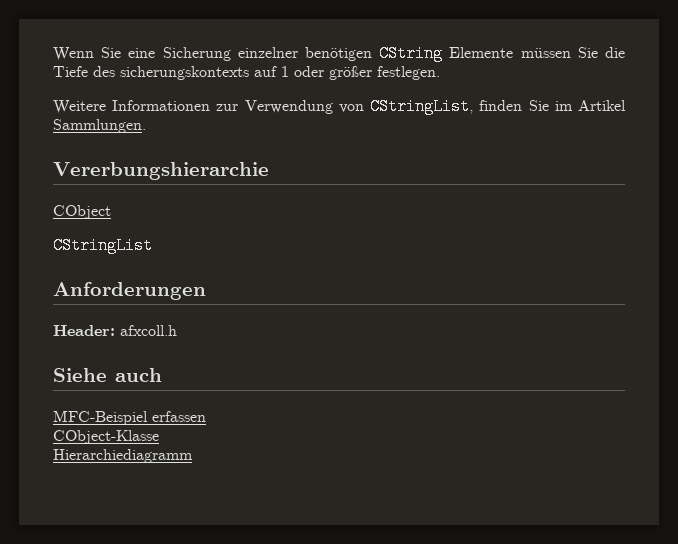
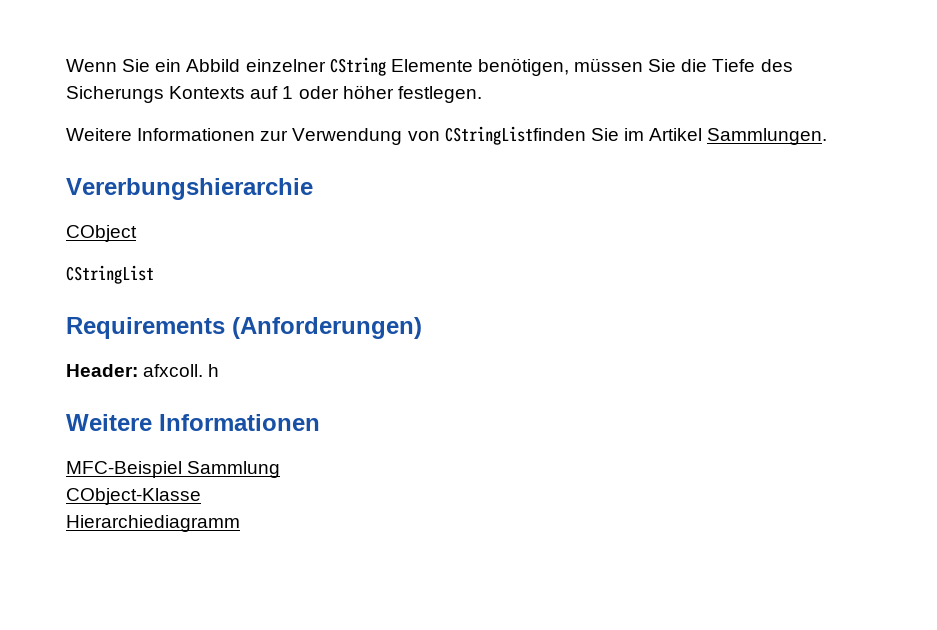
- Wenn Sie eine Sicherung einzelner benötigen CString Elemente müssen Sie die Tiefe des sicherungskontexts auf 1 oder größer festlegen.
+ Wenn Sie ein Abbild einzelner CString Elemente benötigen, müssen Sie die Tiefe des Sicherungs Kontexts auf 1 oder höher festlegen.
- Weitere Informationen zur Verwendung von CStringList, finden Sie im Artikel Sammlungen.
+ Weitere Informationen zur Verwendung von CStringListfinden Sie im Artikel Sammlungen.
- Anforderungen
+ Requirements (Anforderungen)
- Header: afxcoll.h
- Siehe auch
+ Header: afxcoll. h
+ Weitere Informationen
- MFC-Beispiel erfassen
+ MFC-Beispiel Sammlung

